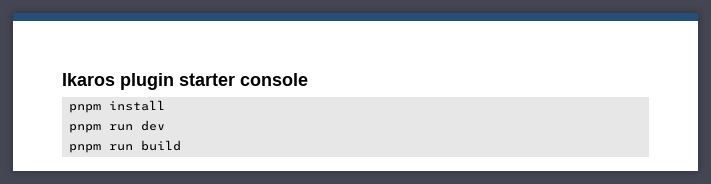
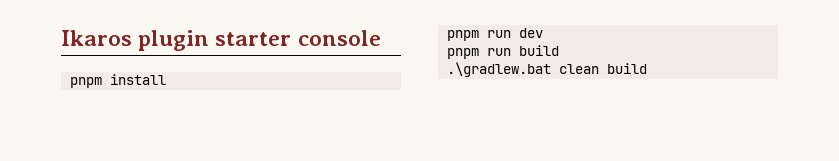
+ .\gradlew.bat clean build

